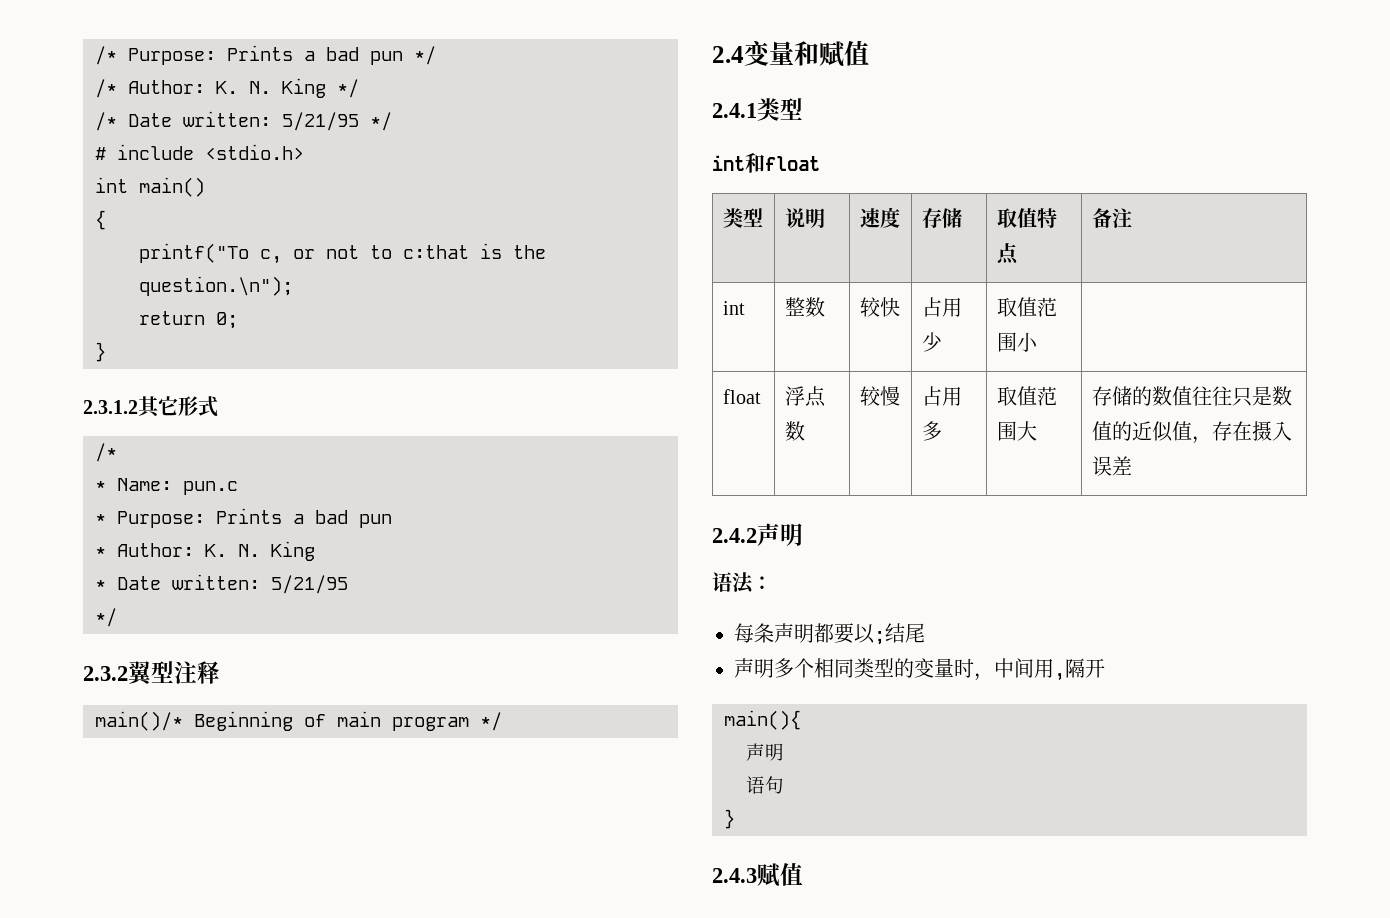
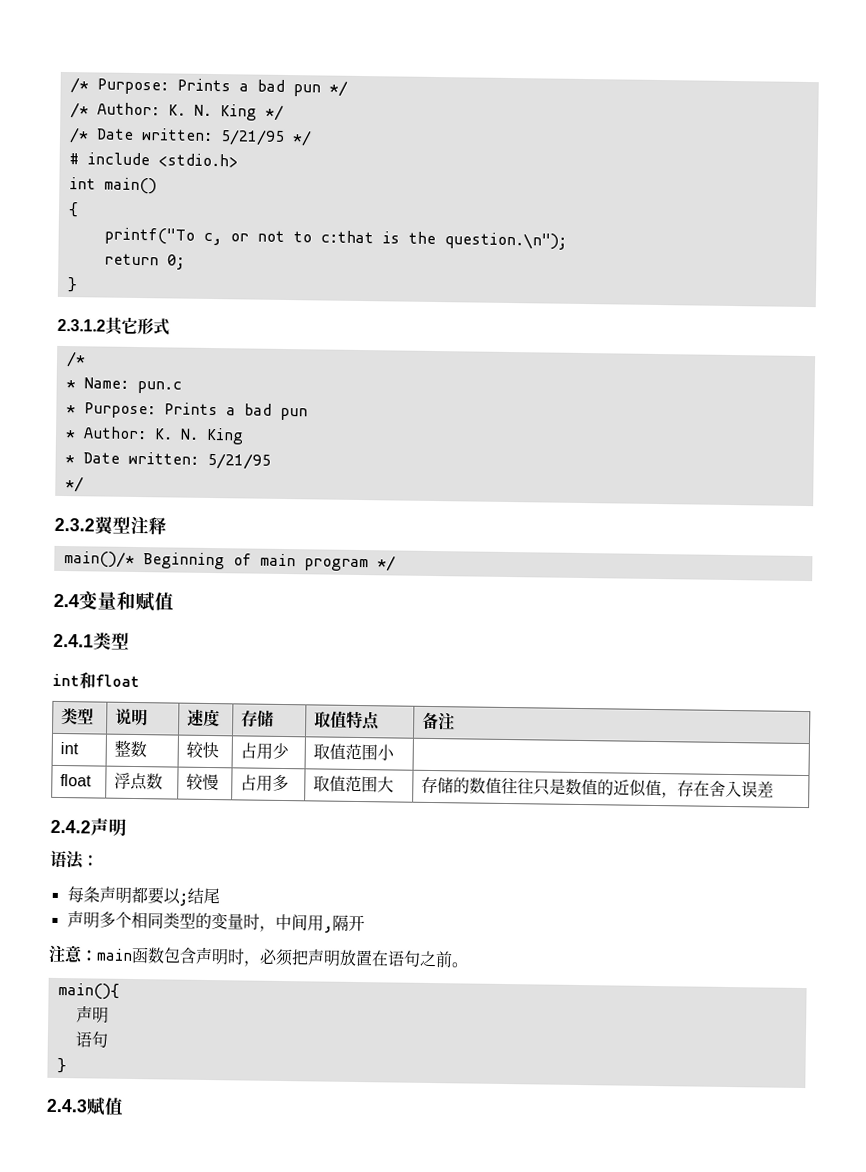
- float | 浮点数 | 较慢 | 占用多 | 取值范围大 | 存储的数值往往只是数值的近似值，存在摄入误差
+ float | 浮点数 | 较慢 | 占用多 | 取值范围大 | 存储的数值往往只是数值的近似值，存在舍入误差
+ 注意：main函数包含声明时，必须把声明放置在语句之前。

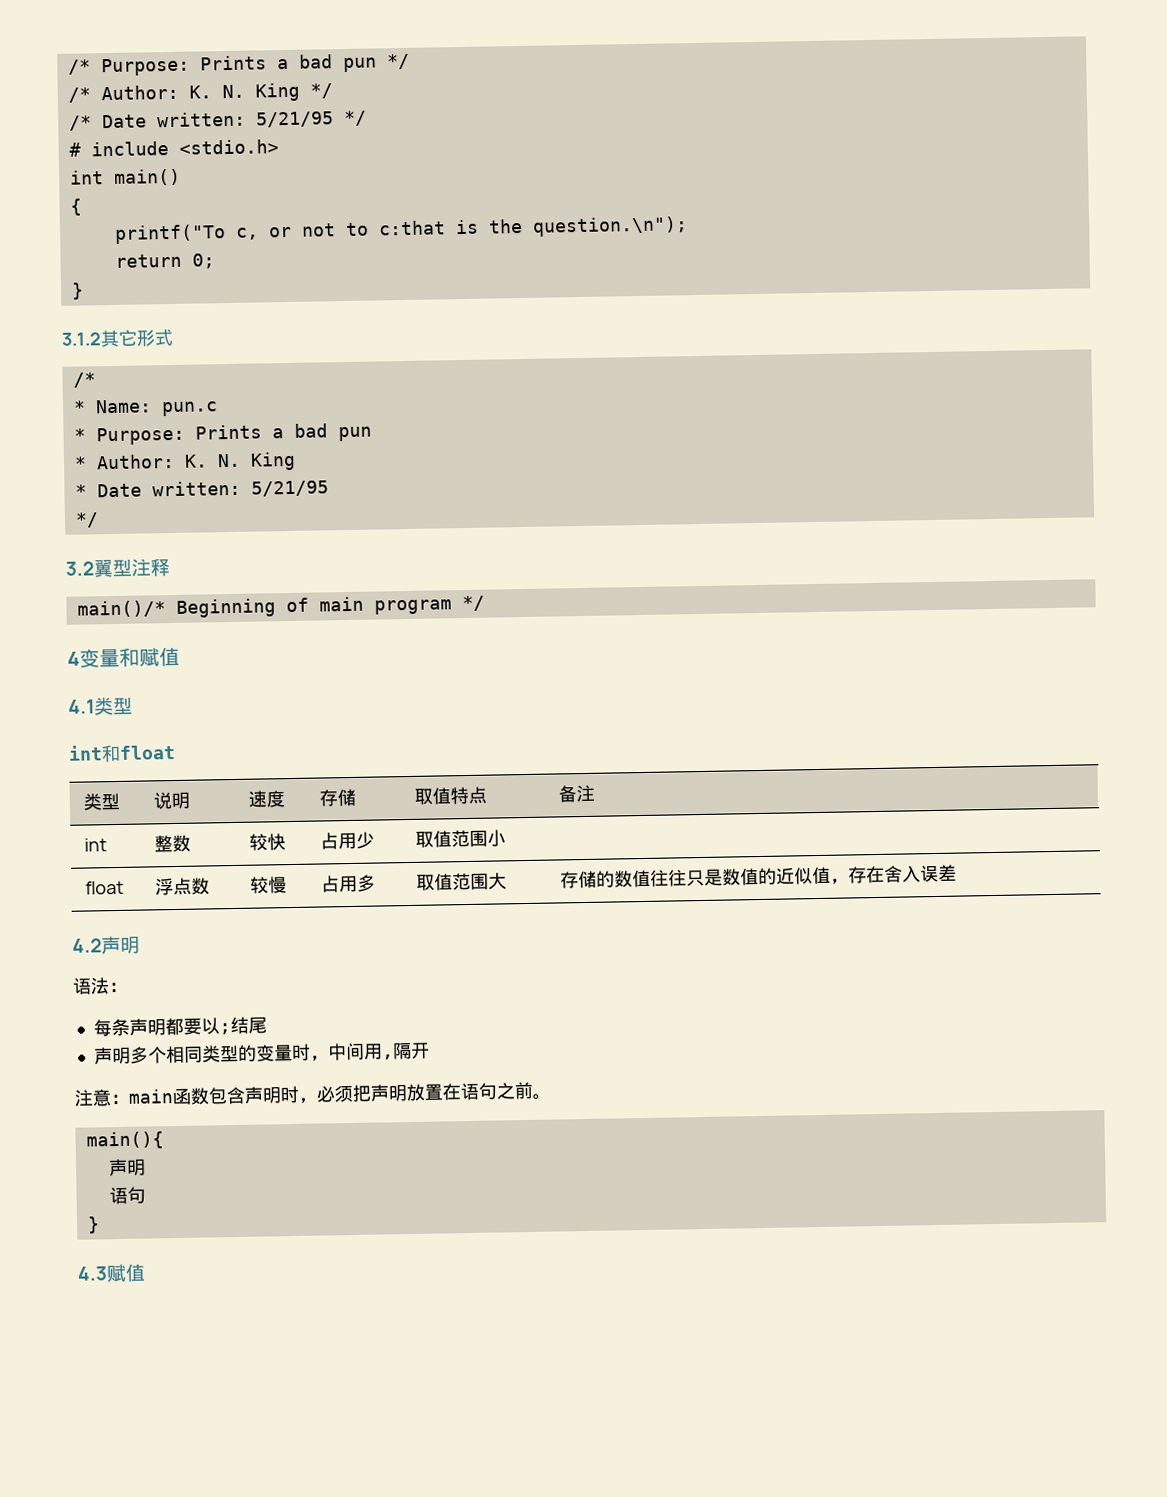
- 2.3.1.2其它形式
+ 3.1.2其它形式
- 2.3.2翼型注释
+ 3.2翼型注释
- 2.4变量和赋值
+ 4变量和赋值
- 2.4.1类型
+ 4.1类型
- 2.4.2声明
+ 4.2声明
- 2.4.3赋值
+ 4.3赋值

